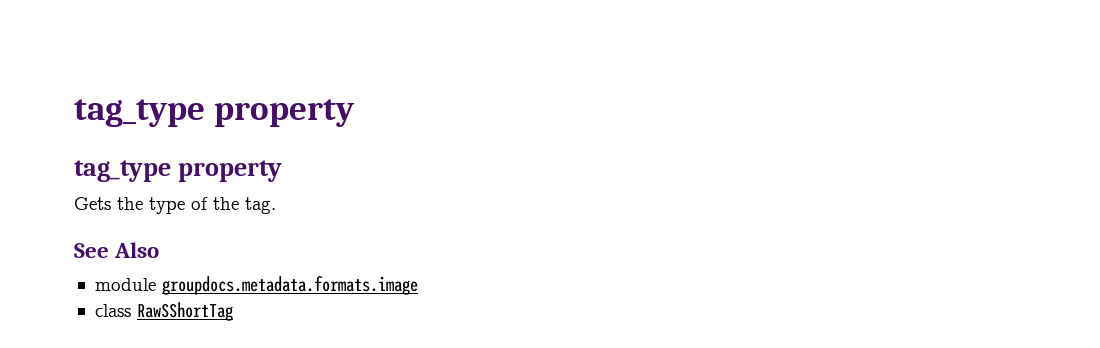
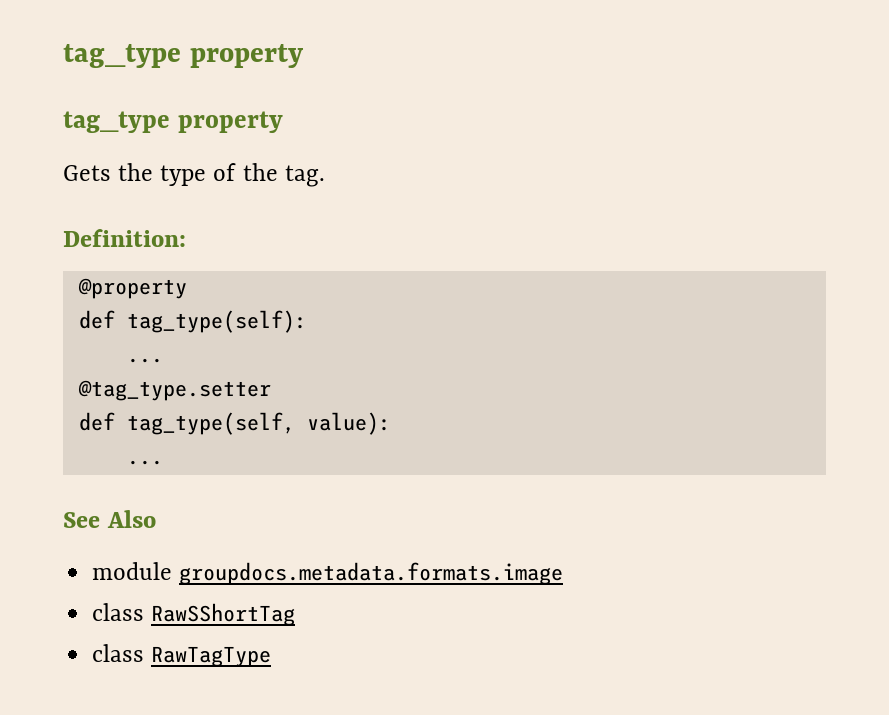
+ Definition:
+ @property
+ def tag_type(self):
+ ...
+ @tag_type.setter
+ def tag_type(self, value):
+ ...
+ class RawTagType

